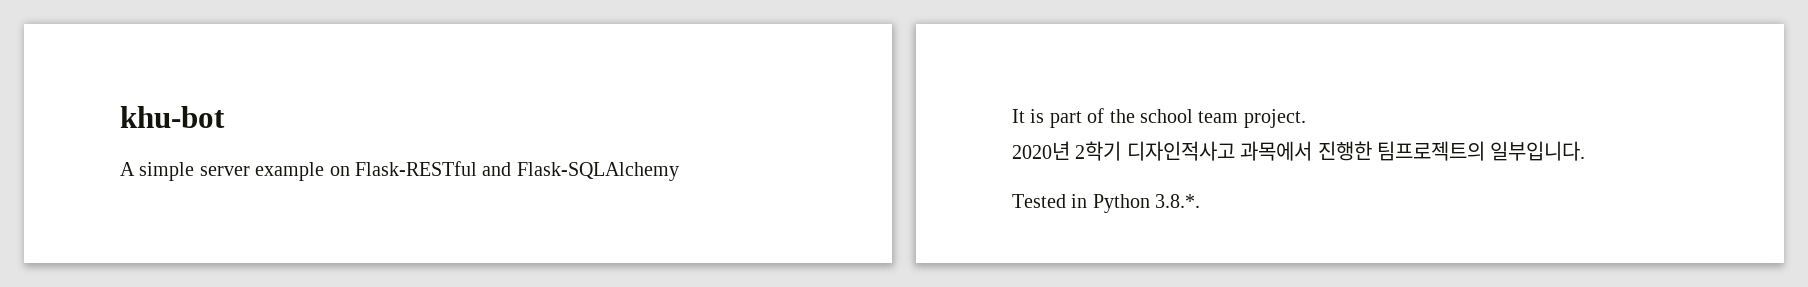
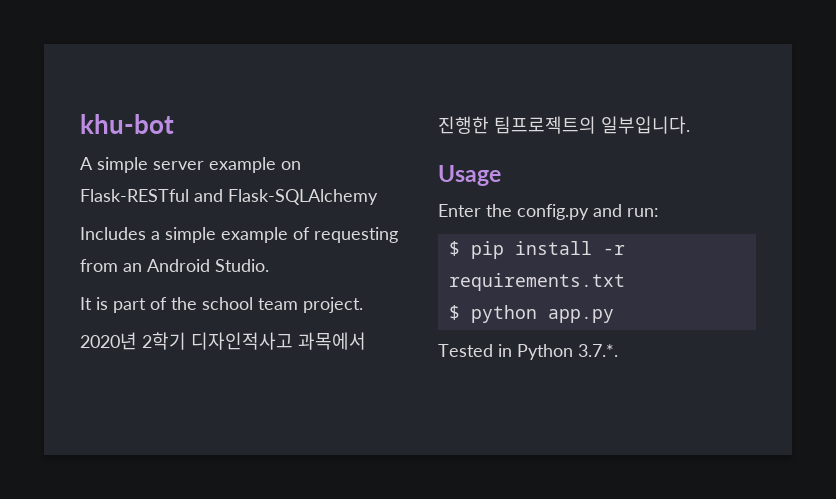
+ Includes a simple example of requesting from an Android Studio.
+ Usage
+ Enter the config.py and run:
+ $ pip install -r requirements.txt
+ $ python app.py
- Tested in Python 3.8.*.
+ Tested in Python 3.7.*.

